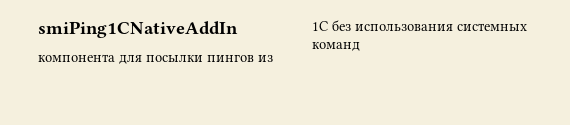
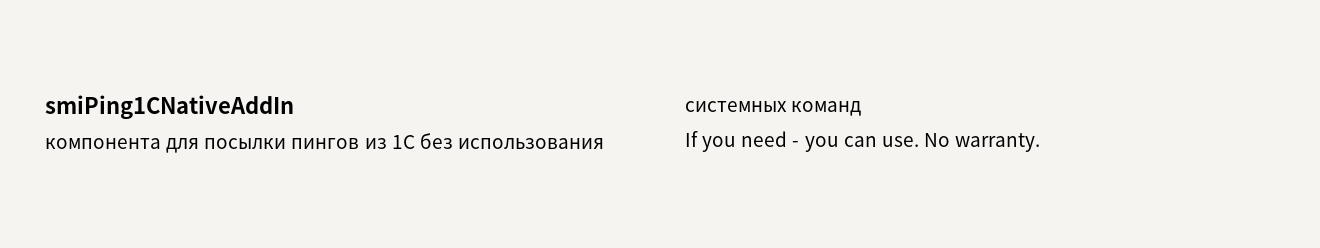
+ If you need - you can use. No warranty.

